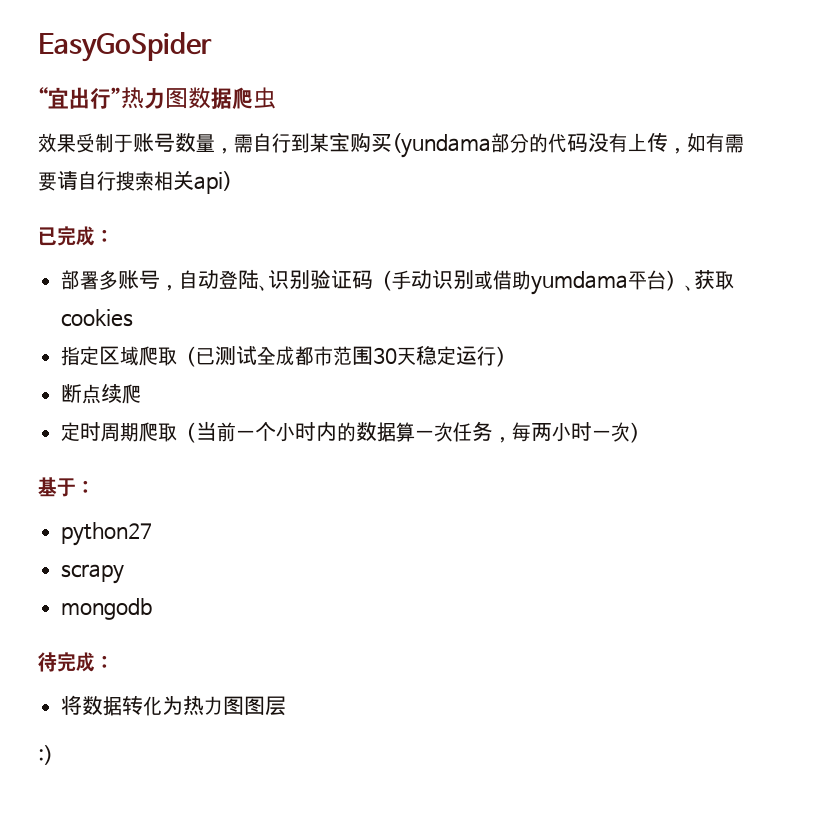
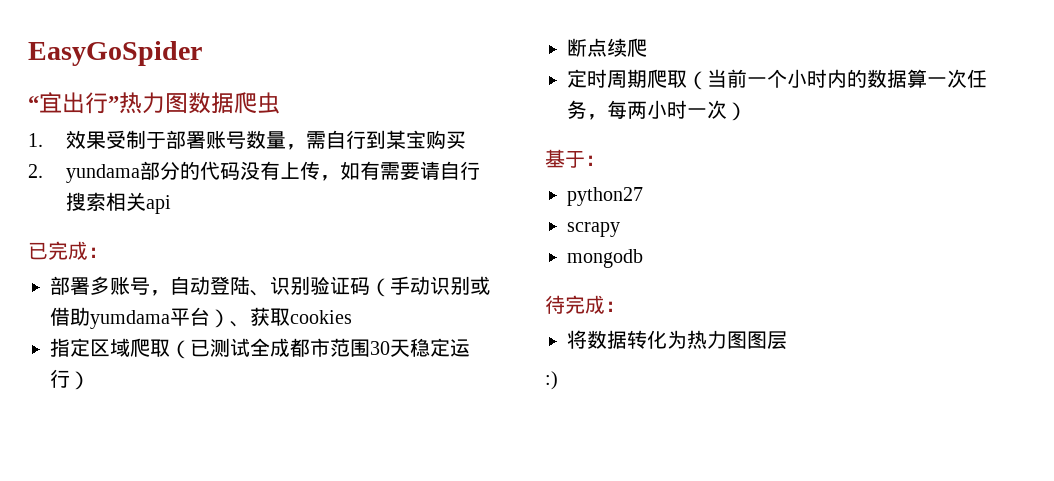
- 效果受制于账号数量，需自行到某宝购买(yundama部分的代码没有上传，如有需要请自行搜索相关api)
+ 1.效果受制于部署账号数量，需自行到某宝购买
+ 2. yundama部分的代码没有上传，如有需要请自行搜索相关api

